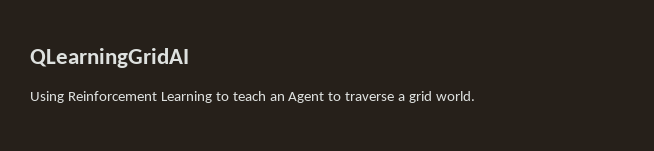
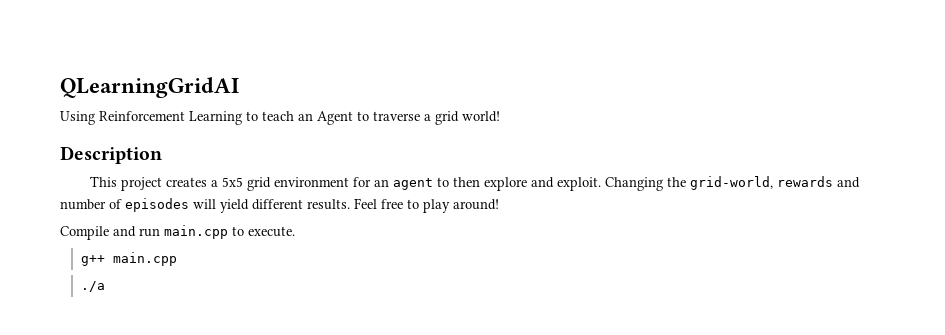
- Using Reinforcement Learning to teach an Agent to traverse a grid world.
+ Using Reinforcement Learning to teach an Agent to traverse a grid world!
+ Description
+ This project creates a 5x5 grid environment for an agent to then explore and exploit. Changing the grid-world, rewards and number of episodes will yield different results. Feel free to play around!
+ Compile and run main.cpp to execute.
+ g++ main.cpp
+ ./a

